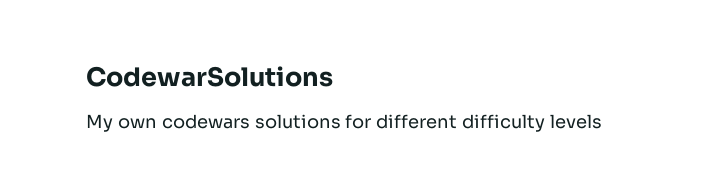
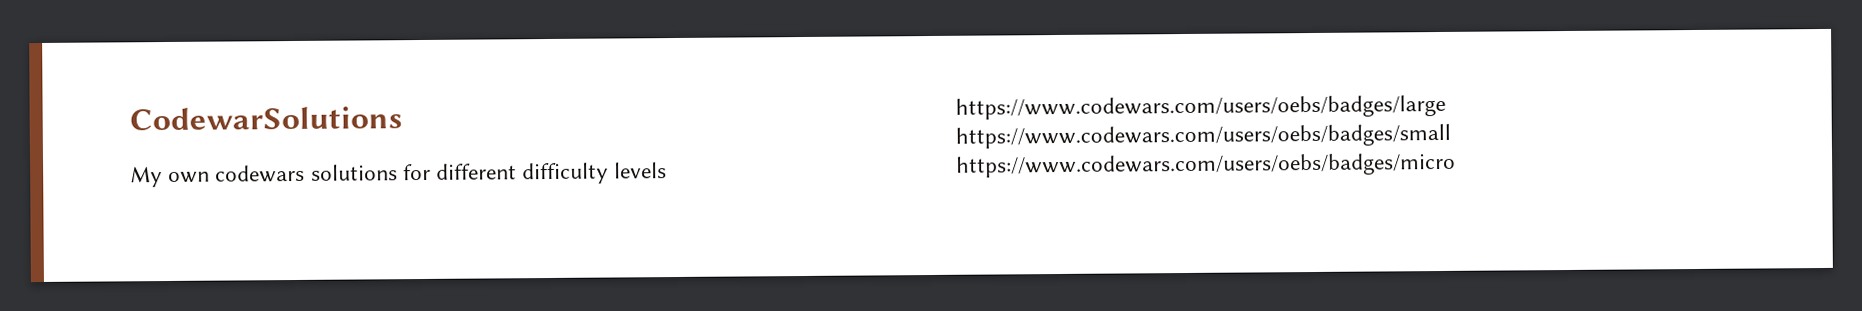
- My own codewars solutions for different difficulty levels
+ My own codewars solutions for different difficulty levels https://www.codewars.com/users/oebs/badges/large https://www.codewars.com/users/oebs/badges/small https://www.codewars.com/users/oebs/badges/micro

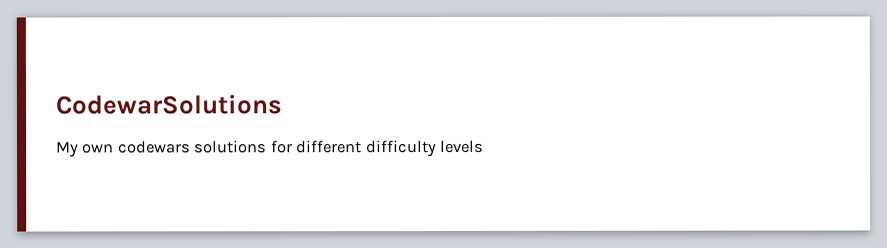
- My own codewars solutions for different difficulty levels https://www.codewars.com/users/oebs/badges/large https://www.codewars.com/users/oebs/badges/small https://www.codewars.com/users/oebs/badges/micro
+ My own codewars solutions for different difficulty levels

